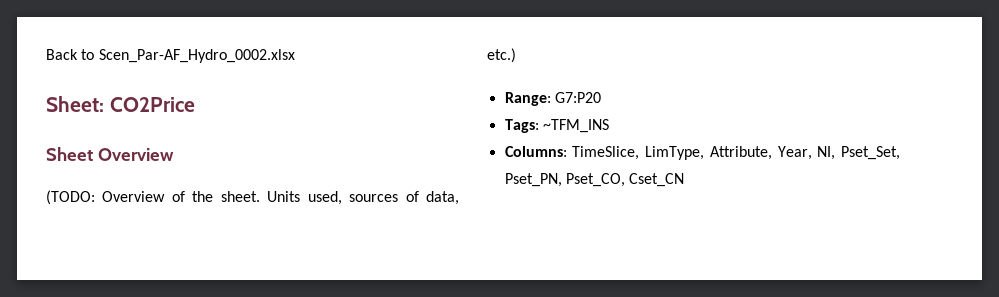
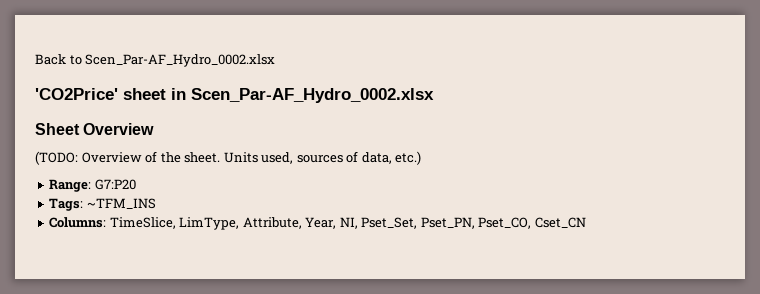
- Sheet: CO2Price
+ 'CO2Price' sheet in Scen_Par-AF_Hydro_0002.xlsx

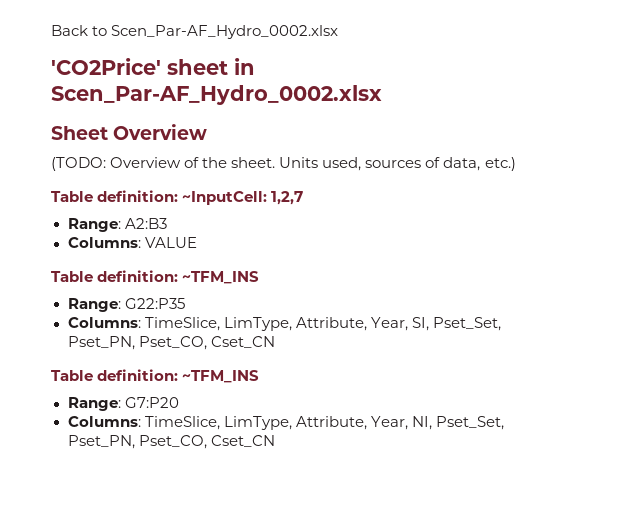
+ Table definition: ~InputCell: 1,2,7
+ Range: A2:B3
+ Columns: VALUE
+ Table definition: ~TFM_INS
+ Range: G22:P35
+ Columns: TimeSlice, LimType, Attribute, Year, SI, Pset_Set, Pset_PN, Pset_CO, Cset_CN
+ Table definition: ~TFM_INS
- Tags: ~TFM_INS

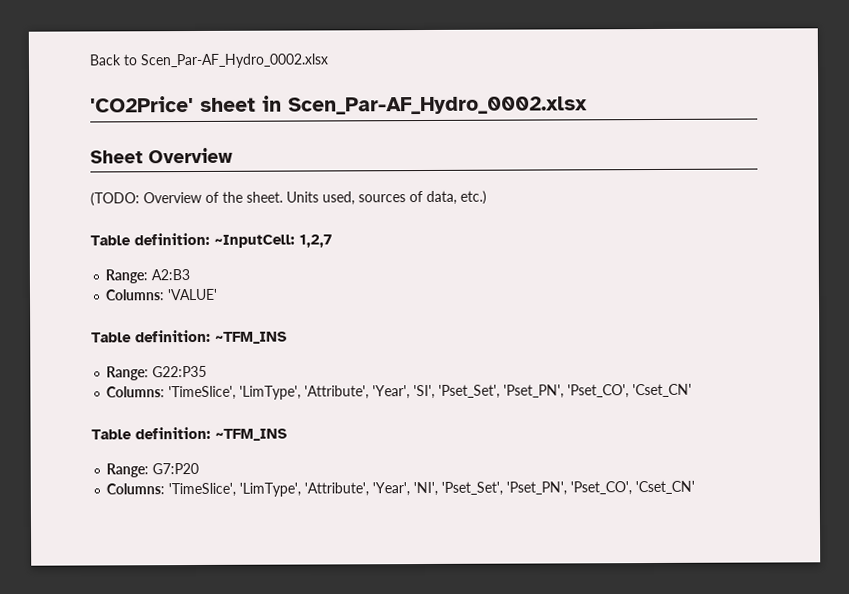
- Columns: VALUE
+ Columns: 'VALUE'
- Columns: TimeSlice, LimType, Attribute, Year, SI, Pset_Set, Pset_PN, Pset_CO, Cset_CN
+ Columns: 'TimeSlice', 'LimType', 'Attribute', 'Year', 'SI', 'Pset_Set', 'Pset_PN', 'Pset_CO', 'Cset_CN'
- Columns: TimeSlice, LimType, Attribute, Year, NI, Pset_Set, Pset_PN, Pset_CO, Cset_CN
+ Columns: 'TimeSlice', 'LimType', 'Attribute', 'Year', 'NI', 'Pset_Set', 'Pset_PN', 'Pset_CO', 'Cset_CN'

